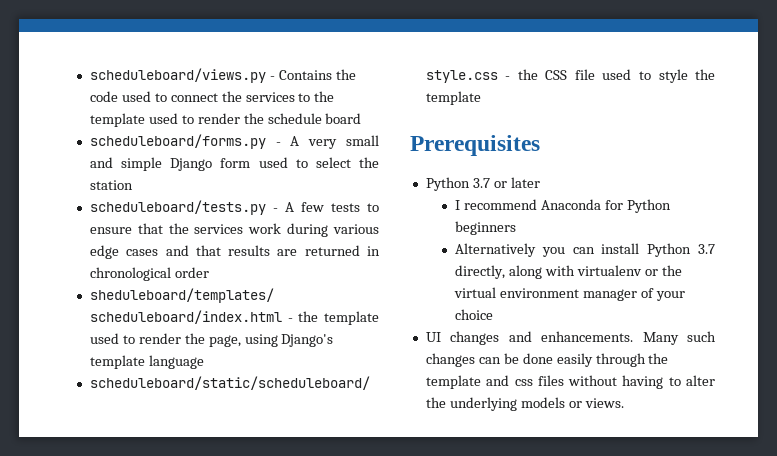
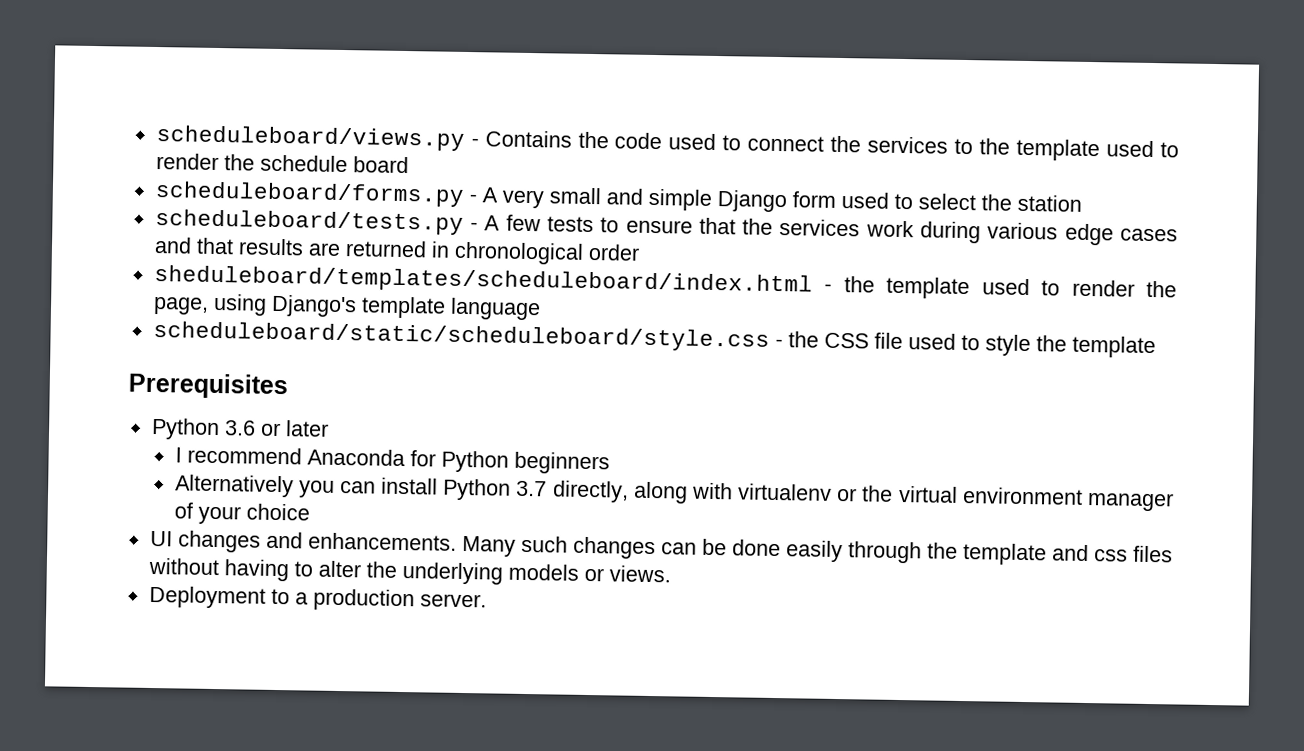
- Python 3.7 or later
+ Python 3.6 or later
+ Deployment to a production server.

